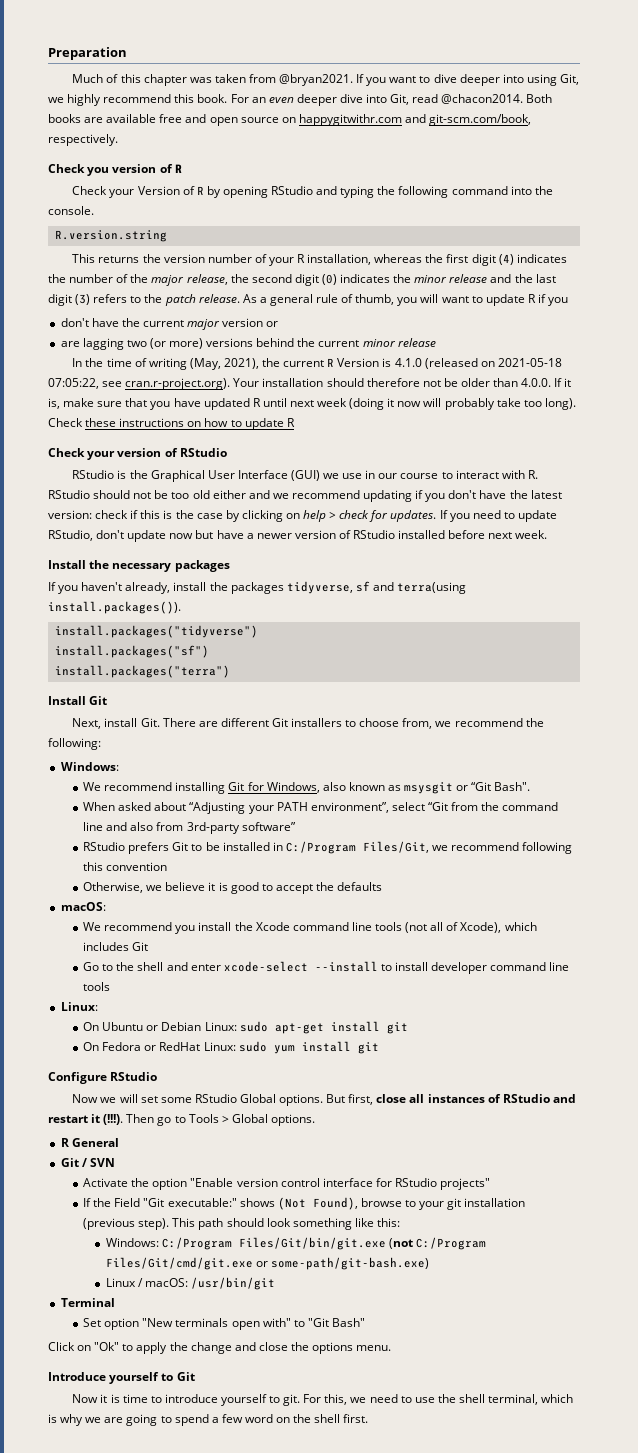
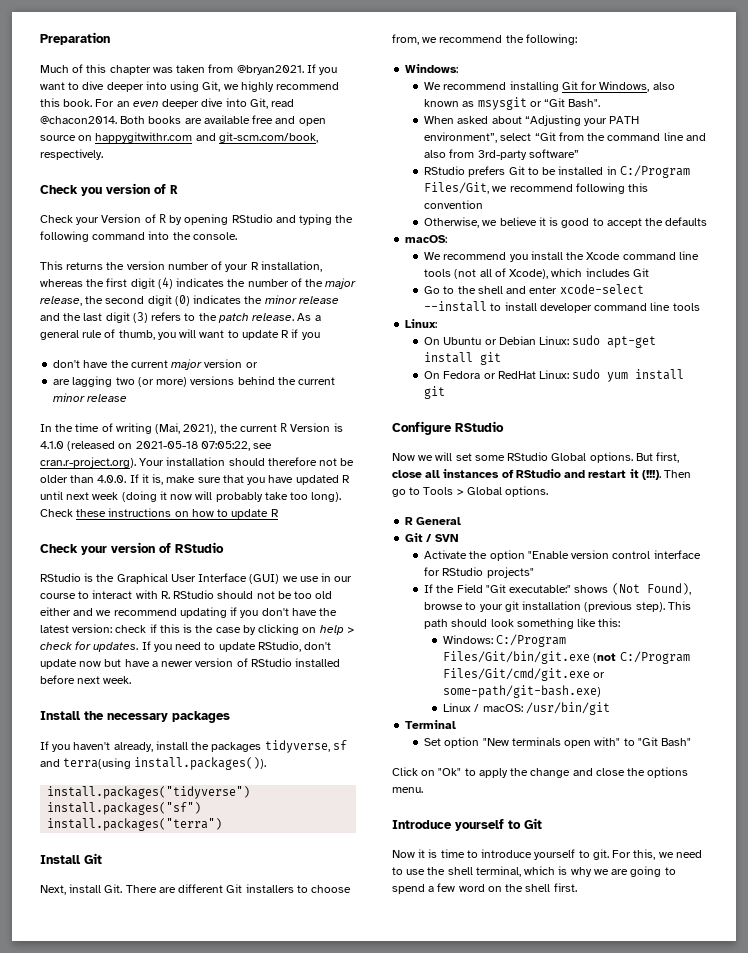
- R.version.string
- In the time of writing (May, 2021), the current R Version is 4.1.0 (released on 2021-05-18 07:05:22, see cran.r-project.org). Your installation should therefore not be older than 4.0.0. If it is, make sure that you have updated R until next week (doing it now will probably take too long).
+ In the time of writing (Mai, 2021), the current R Version is 4.1.0 (released on 2021-05-18 07:05:22, see cran.r-project.org). Your installation should therefore not be older than 4.0.0. If it is, make sure that you have updated R until next week (doing it now will probably take too long).

